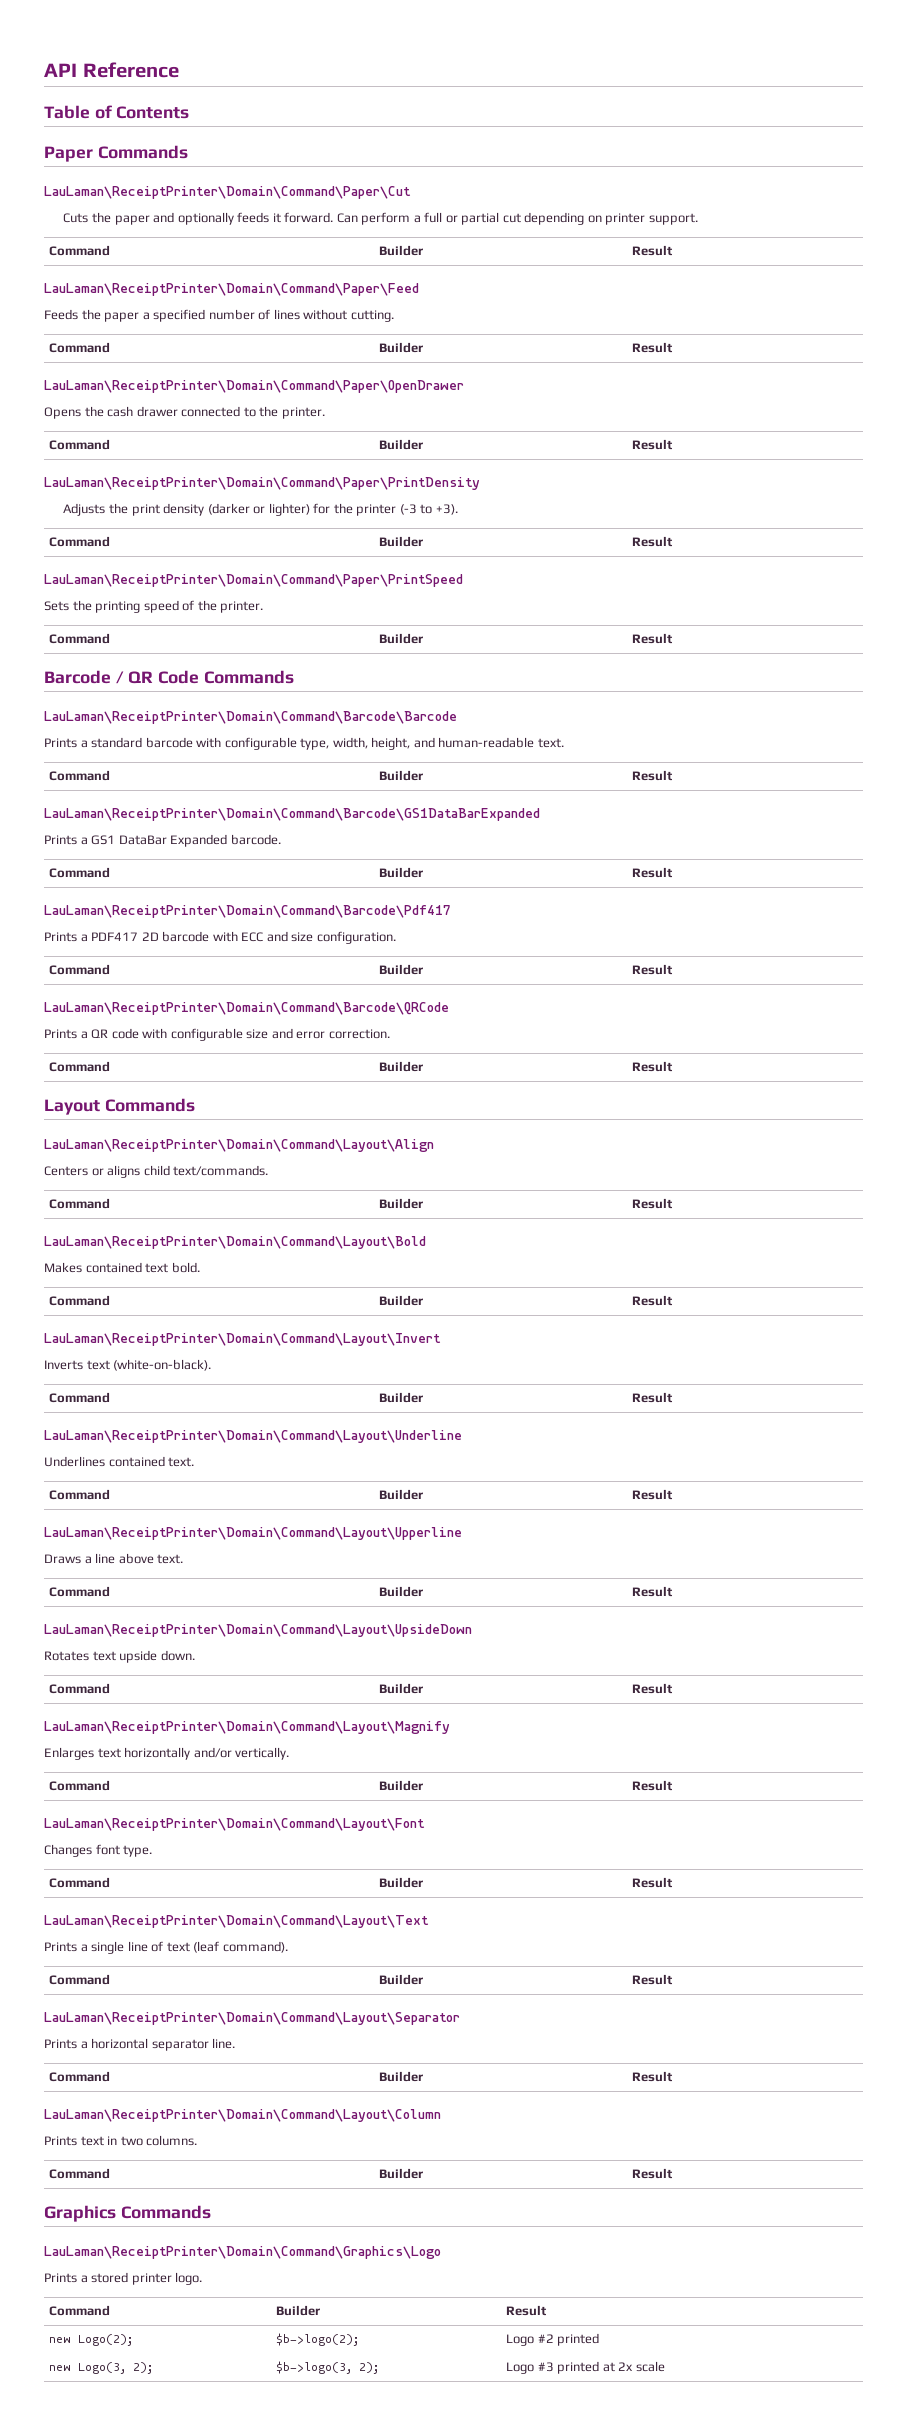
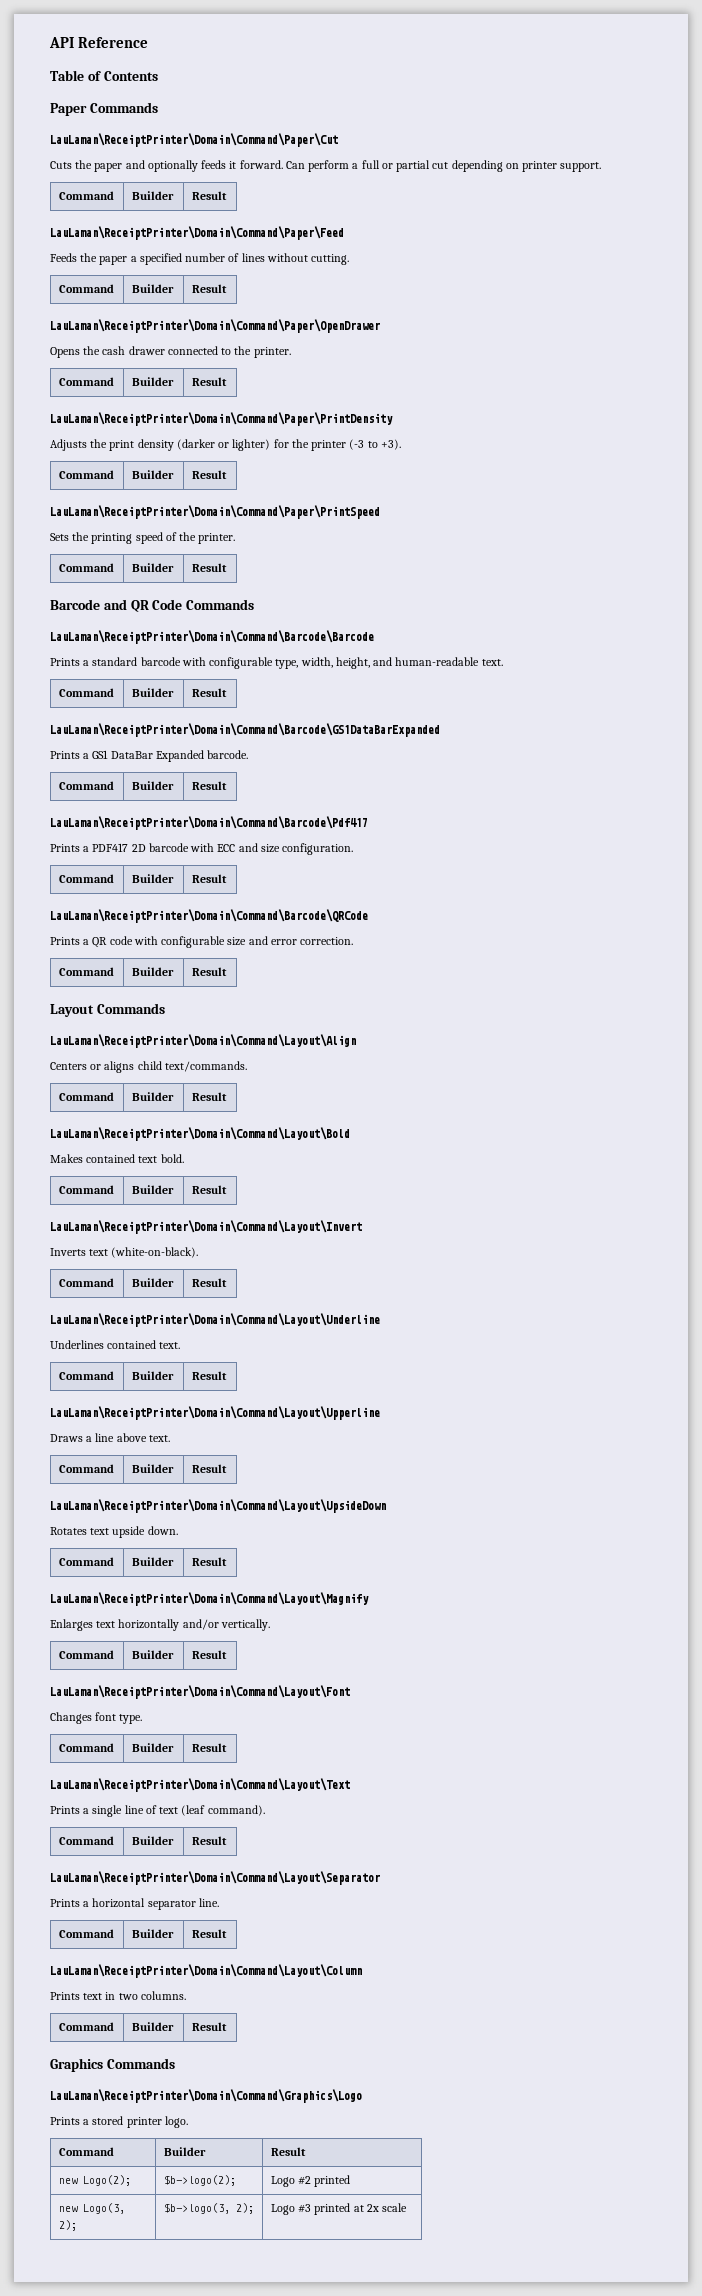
- Barcode / QR Code Commands
+ Barcode and QR Code Commands

